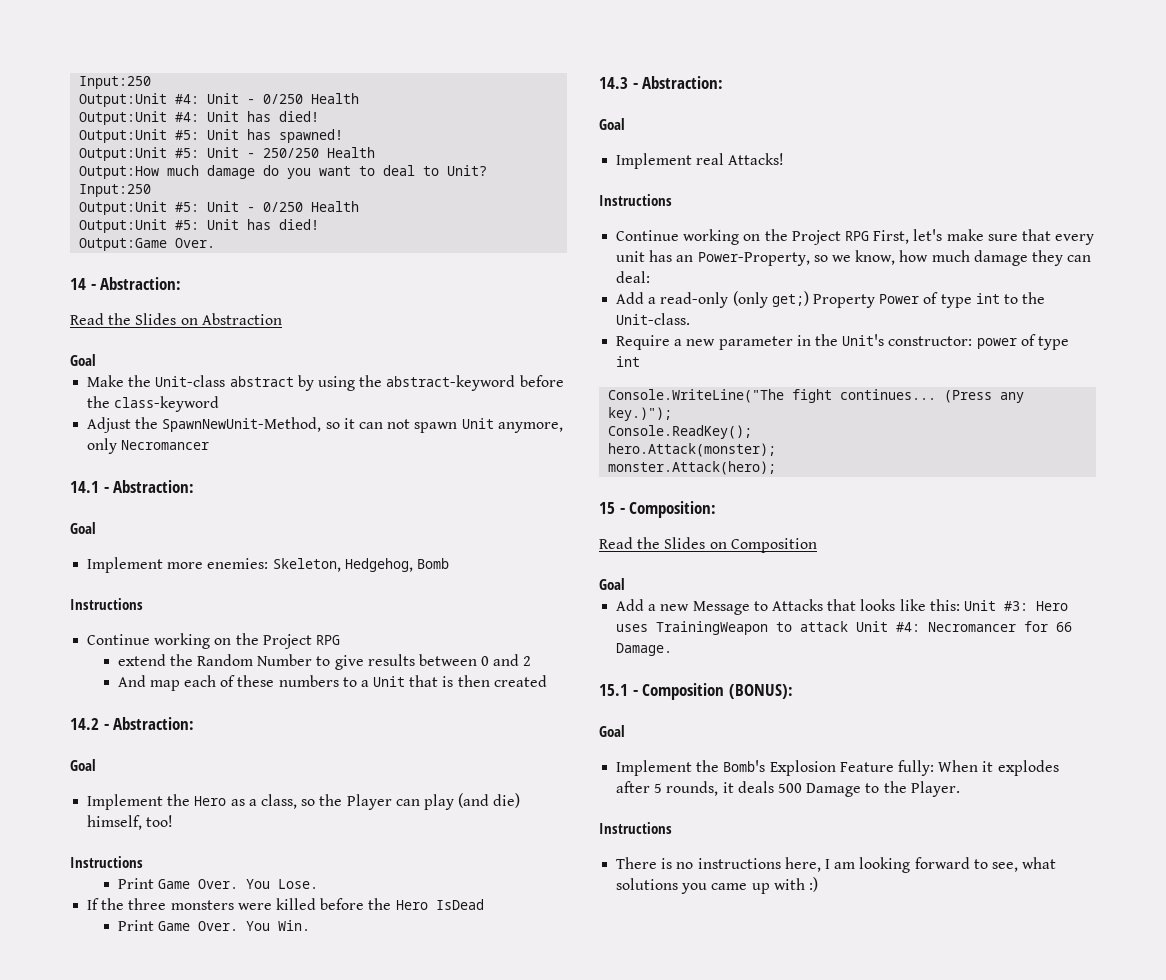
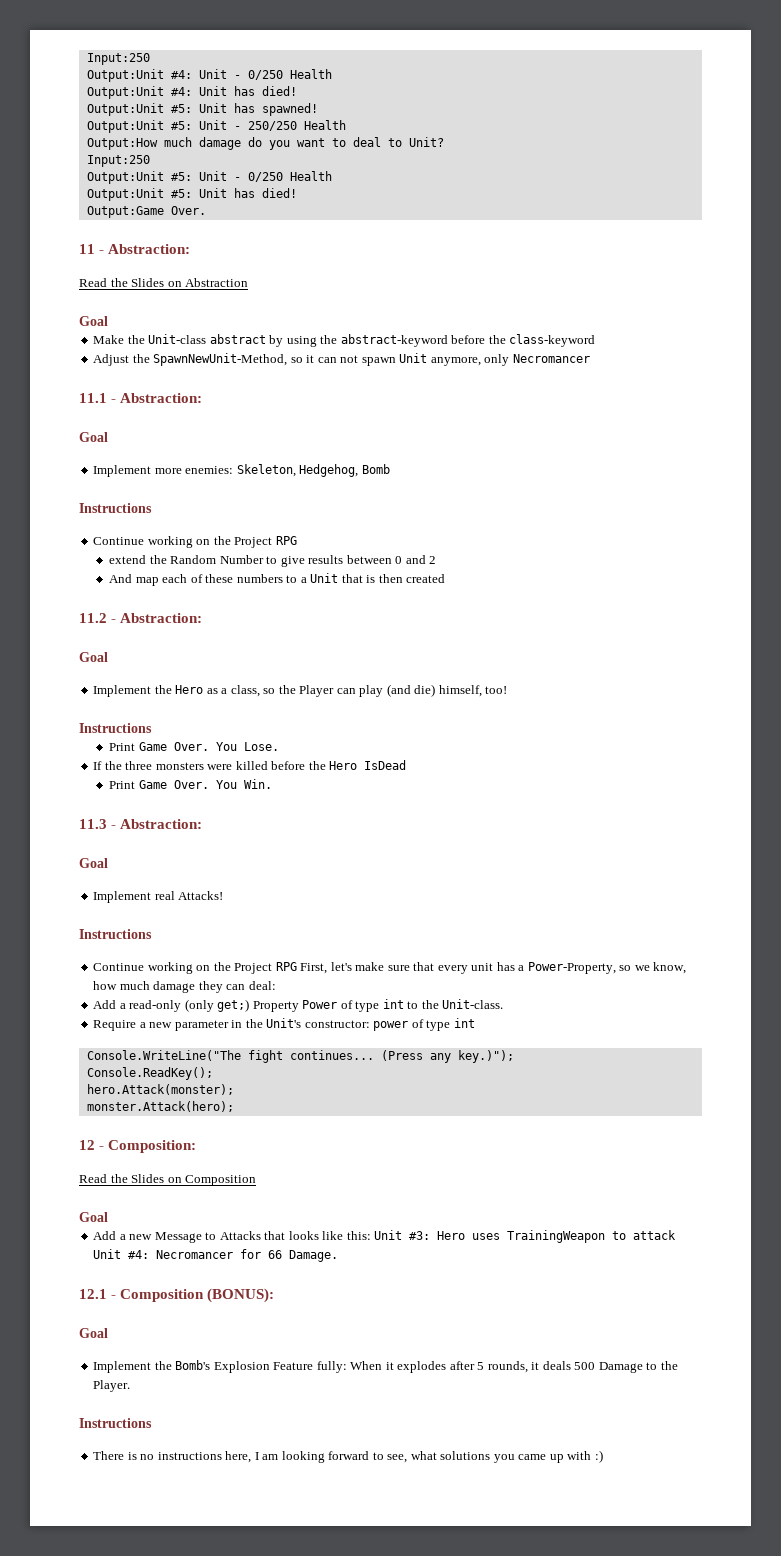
- 14 - Abstraction:
+ 11 - Abstraction:
- 14.1 - Abstraction:
+ 11.1 - Abstraction:
- 14.2 - Abstraction:
+ 11.2 - Abstraction:
- 14.3 - Abstraction:
+ 11.3 - Abstraction:
- Continue working on the Project RPG First, let's make sure that every unit has an Power-Property, so we know, how much damage they can deal:
+ Continue working on the Project RPG First, let's make sure that every unit has a Power-Property, so we know, how much damage they can deal:
- 15 - Composition:
+ 12 - Composition:
- 15.1 - Composition (BONUS):
+ 12.1 - Composition (BONUS):

